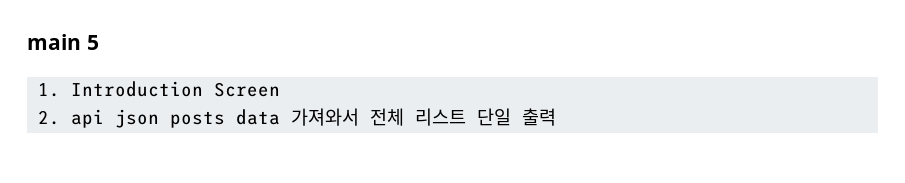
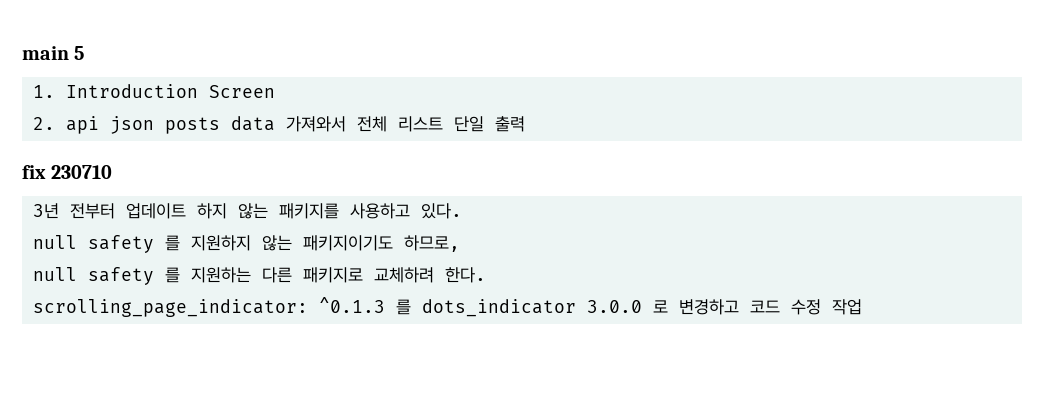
+ fix 230710
+ 3년 전부터 업데이트 하지 않는 패키지를 사용하고 있다.
+ null safety 를 지원하지 않는 패키지이기도 하므로,
+ null safety 를 지원하는 다른 패키지로 교체하려 한다.
+ scrolling_page_indicator: ^0.1.3 를 dots_indicator 3.0.0 로 변경하고 코드 수정 작업

